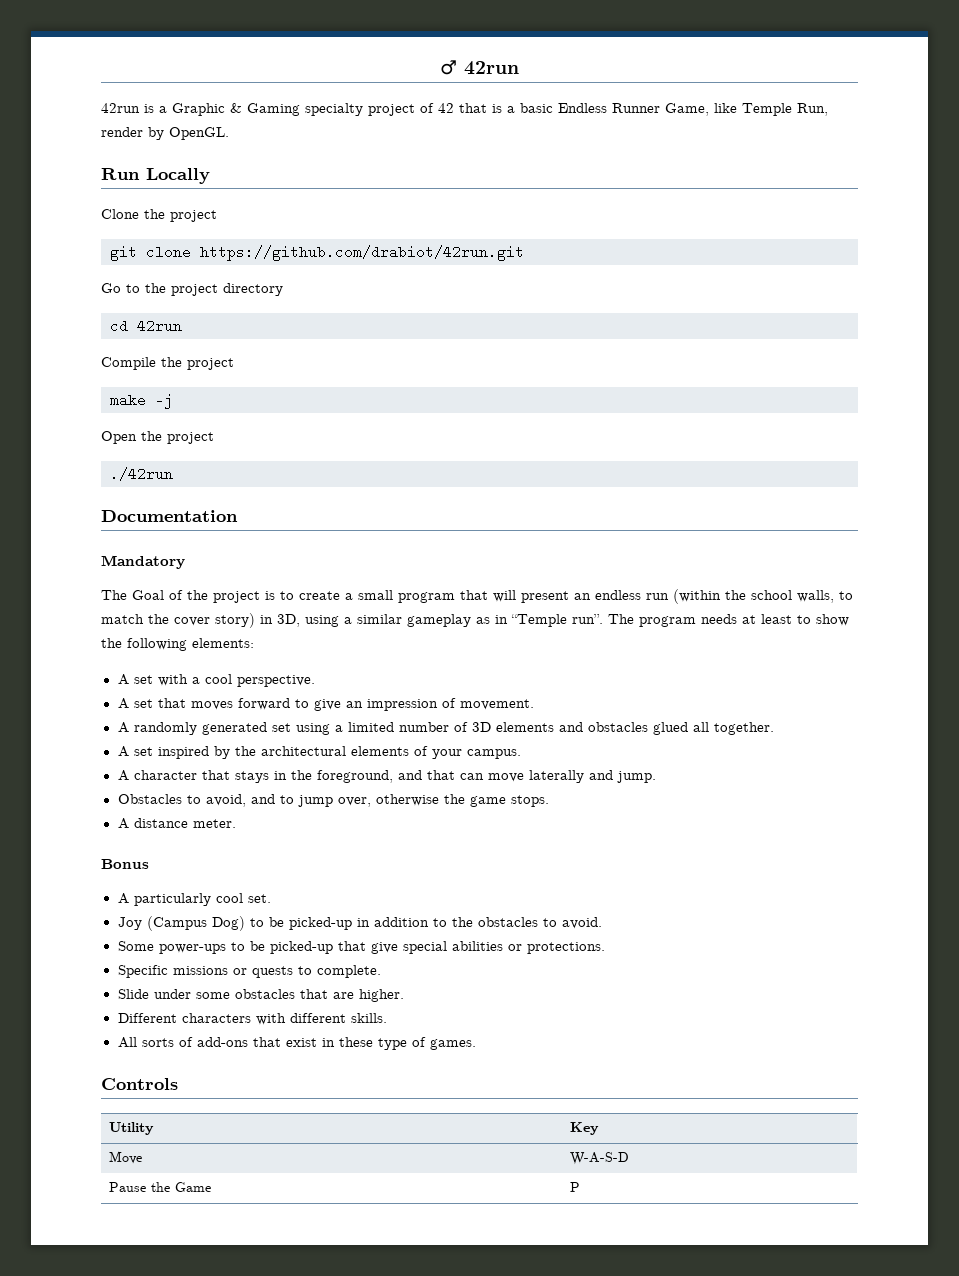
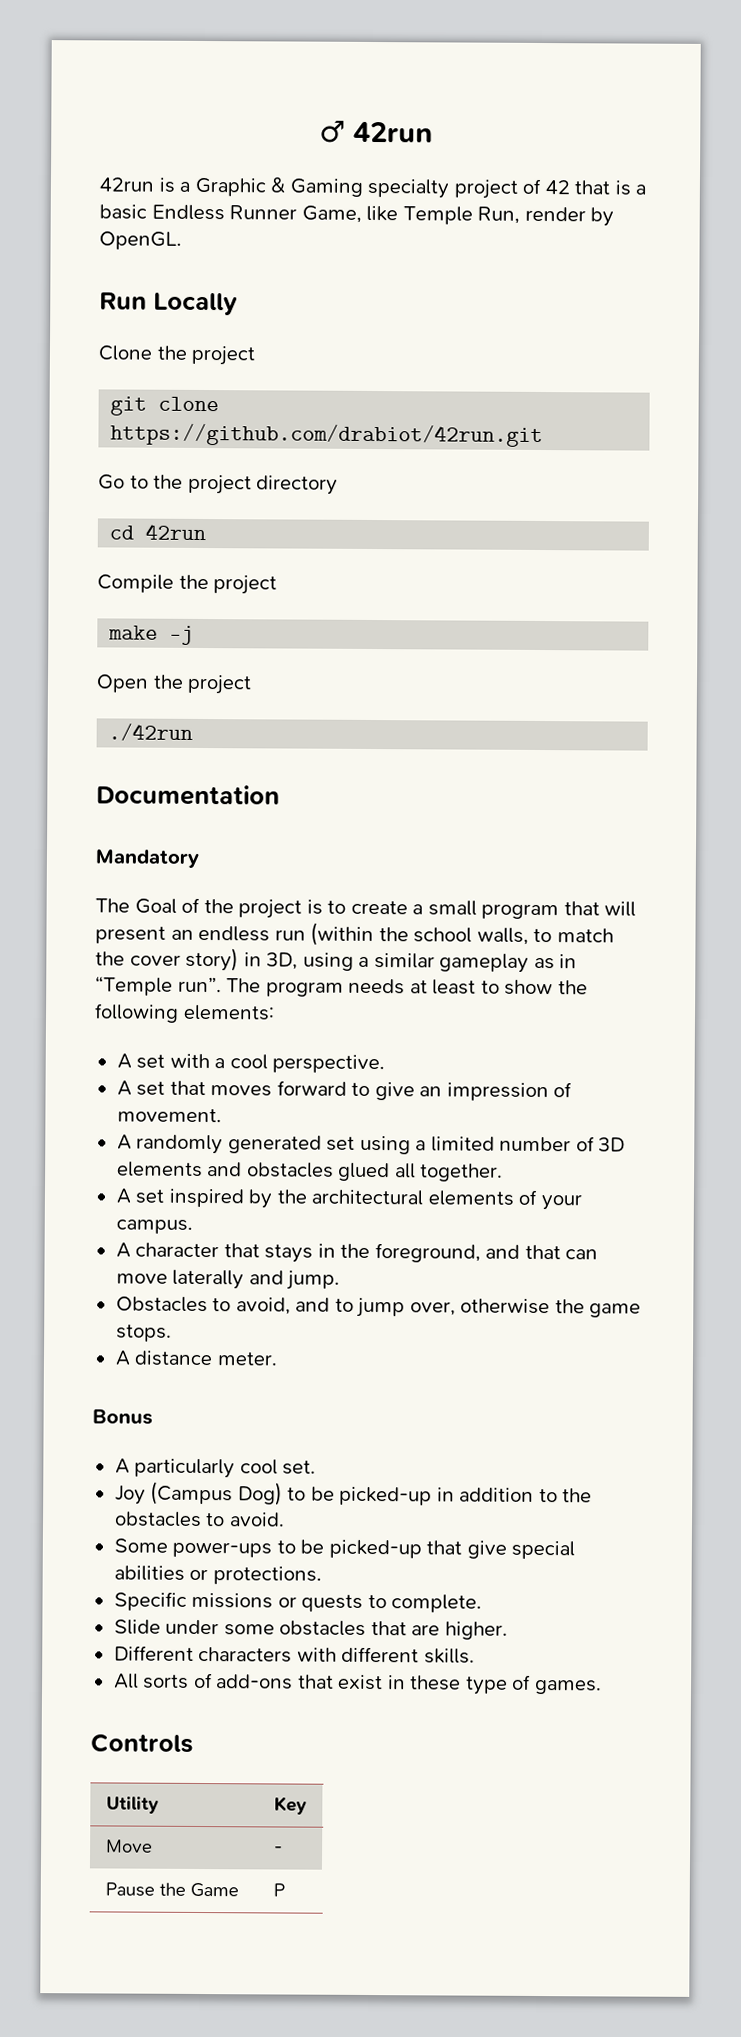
- Move | W-A-S-D
+ Move | -

